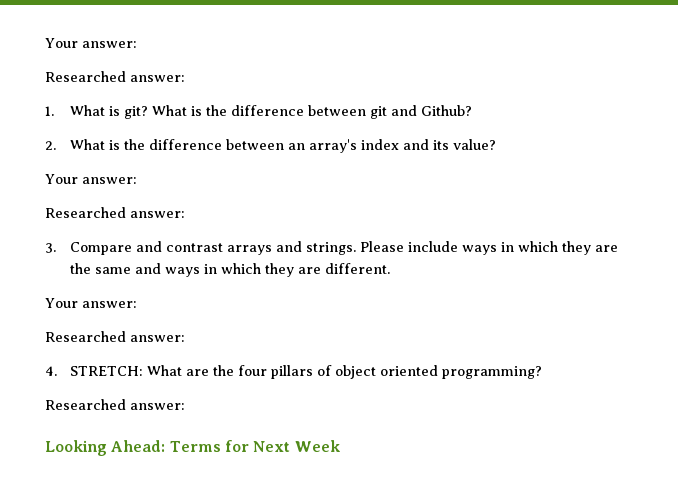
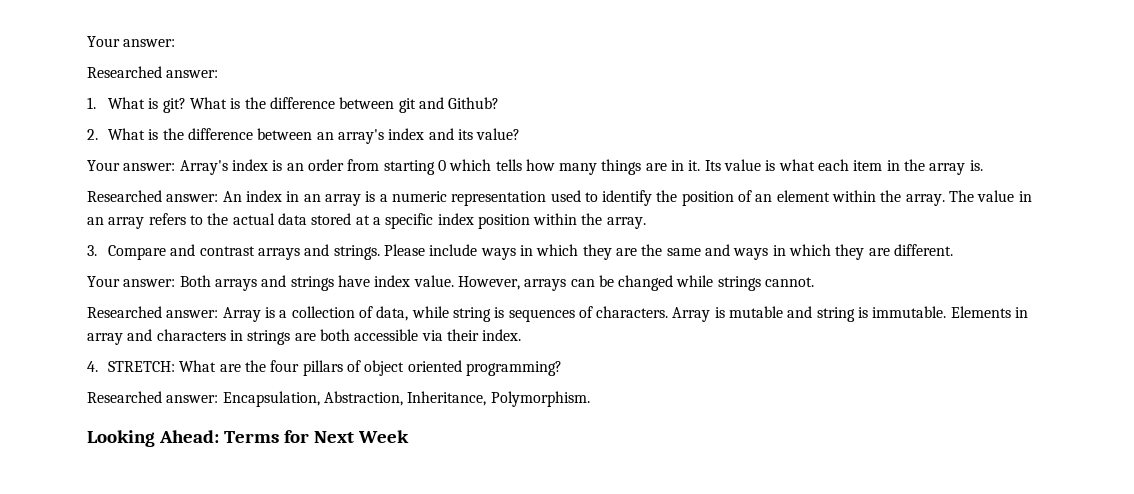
  2. What is the difference between an array's index and its value?
- Your answer:
- Researched answer:
+ Your answer: Array's index is an order from starting 0 which tells how many things are in it. Its value is what each item in the array is.
+ Researched answer: An index in an array is a numeric representation used to identify the position of an element within the array. The value in an array refers to the actual data stored at a specific index position within the array.
  Please include ways in which they are the same and ways in which they are different.
- Your answer:
- Researched answer:
+ Your answer: Both arrays and strings have index value. However, arrays can be changed while strings cannot.
+ Researched answer: Array is a collection of data, while string is sequences of characters. Array is mutable and string is immutable. Elements in array and characters in strings are both accessible via their index.
  4. STRETCH: What are the four pillars of object oriented programming?
- Researched answer:
+ Researched answer: Encapsulation, Abstraction, Inheritance, Polymorphism.

